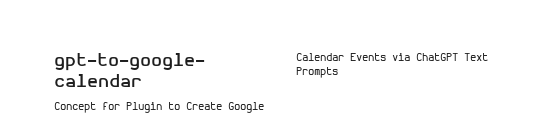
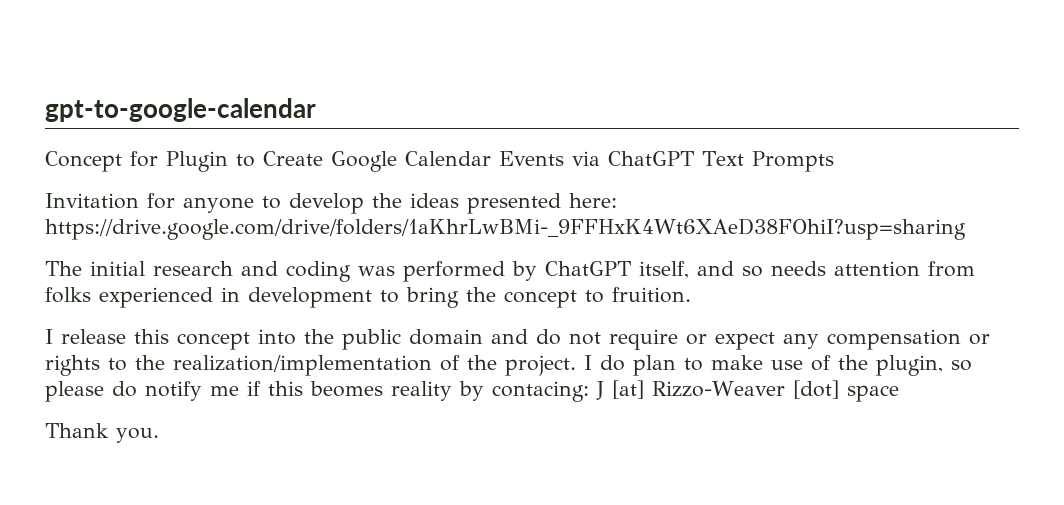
+ Invitation for anyone to develop the ideas presented here: https://drive.google.com/drive/folders/1aKhrLwBMi-_9FFHxK4Wt6XAeD38FOhiI?usp=sharing
+ The initial research and coding was performed by ChatGPT itself, and so needs attention from folks experienced in development to bring the concept to fruition.
+ I release this concept into the public domain and do not require or expect any compensation or rights to the realization/implementation of the project. I do plan to make use of the plugin, so please do notify me if this beomes reality by contacing: J [at] Rizzo-Weaver [dot] space
+ Thank you.

